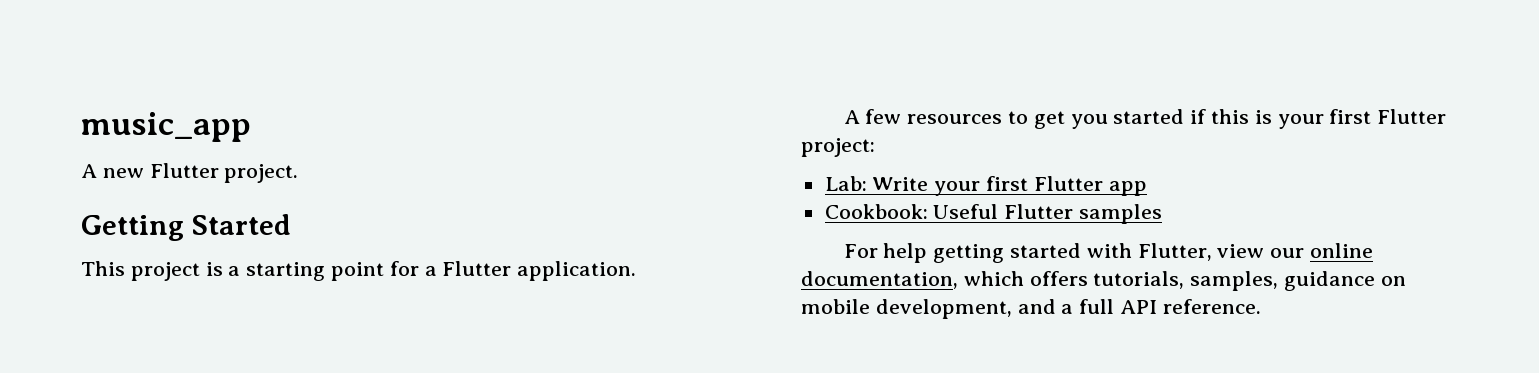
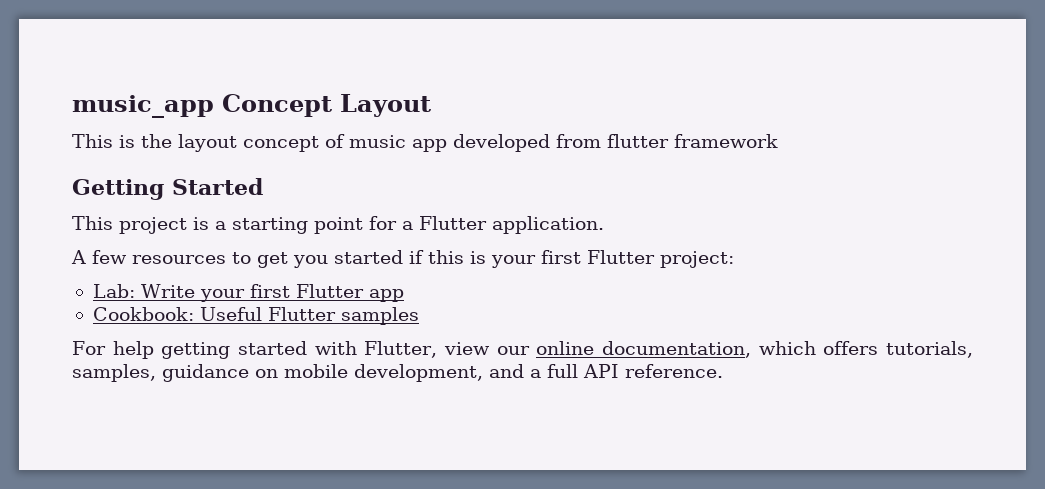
- music_app
- A new Flutter project.
+ music_app Concept Layout
+ This is the layout concept of music app developed from flutter framework

